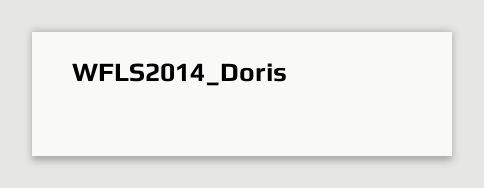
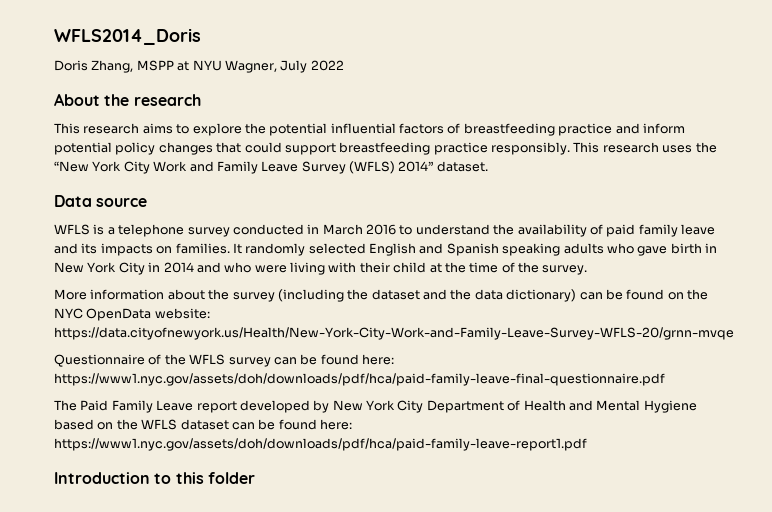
+ Doris Zhang, MSPP at NYU Wagner, July 2022
+ About the research
+ This research aims to explore the potential influential factors of breastfeeding practice and inform potential policy changes that could support breastfeeding practice responsibly. This research uses the “New York City Work and Family Leave Survey (WFLS) 2014” dataset.
+ Data source
+ WFLS is a telephone survey conducted in March 2016 to understand the availability of paid family leave and its impacts on families. It randomly selected English and Spanish speaking adults who gave birth in New York City in 2014 and who were living with their child at the time of the survey.
+ More information about the survey (including the dataset and the data dictionary) can be found on the NYC OpenData website: https://data.cityofnewyork.us/Health/New-York-City-Work-and-Family-Leave-Survey-WFLS-20/grnn-mvqe
+ Questionnaire of the WFLS survey can be found here: https://www1.nyc.gov/assets/doh/downloads/pdf/hca/paid-family-leave-final-questionnaire.pdf
+ The Paid Family Leave report developed by New York City Department of Health and Mental Hygiene based on the WFLS dataset can be found here: https://www1.nyc.gov/assets/doh/downloads/pdf/hca/paid-family-leave-report1.pdf
+ Introduction to this folder

